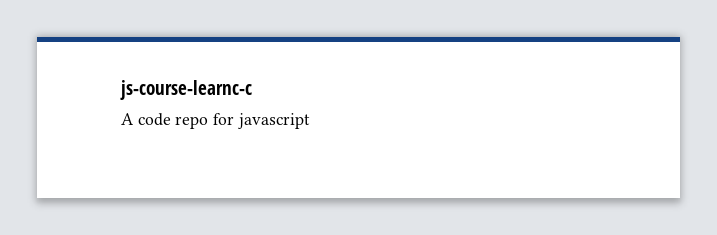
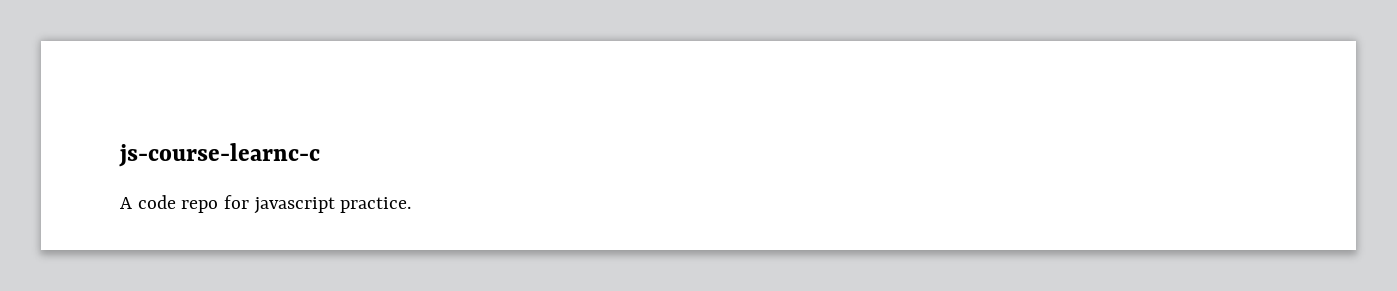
- A code repo for javascript
+ A code repo for javascript practice.

